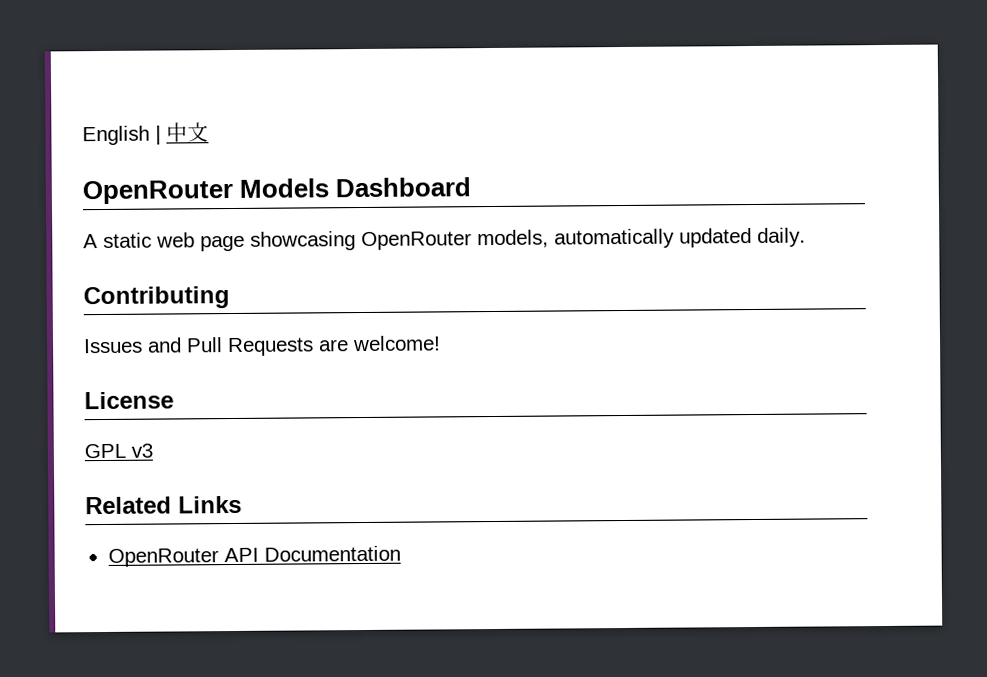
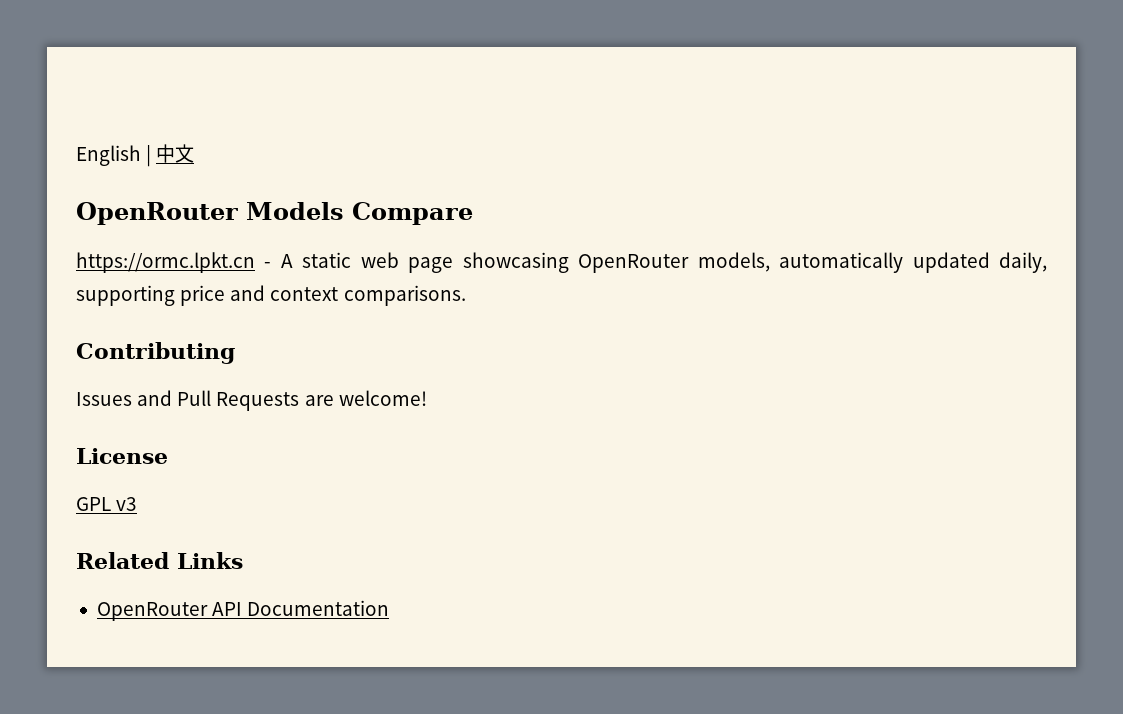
- OpenRouter Models Dashboard
- A static web page showcasing OpenRouter models, automatically updated daily.
+ OpenRouter Models Compare
+ https://ormc.lpkt.cn - A static web page showcasing OpenRouter models, automatically updated daily, supporting price and context comparisons.

